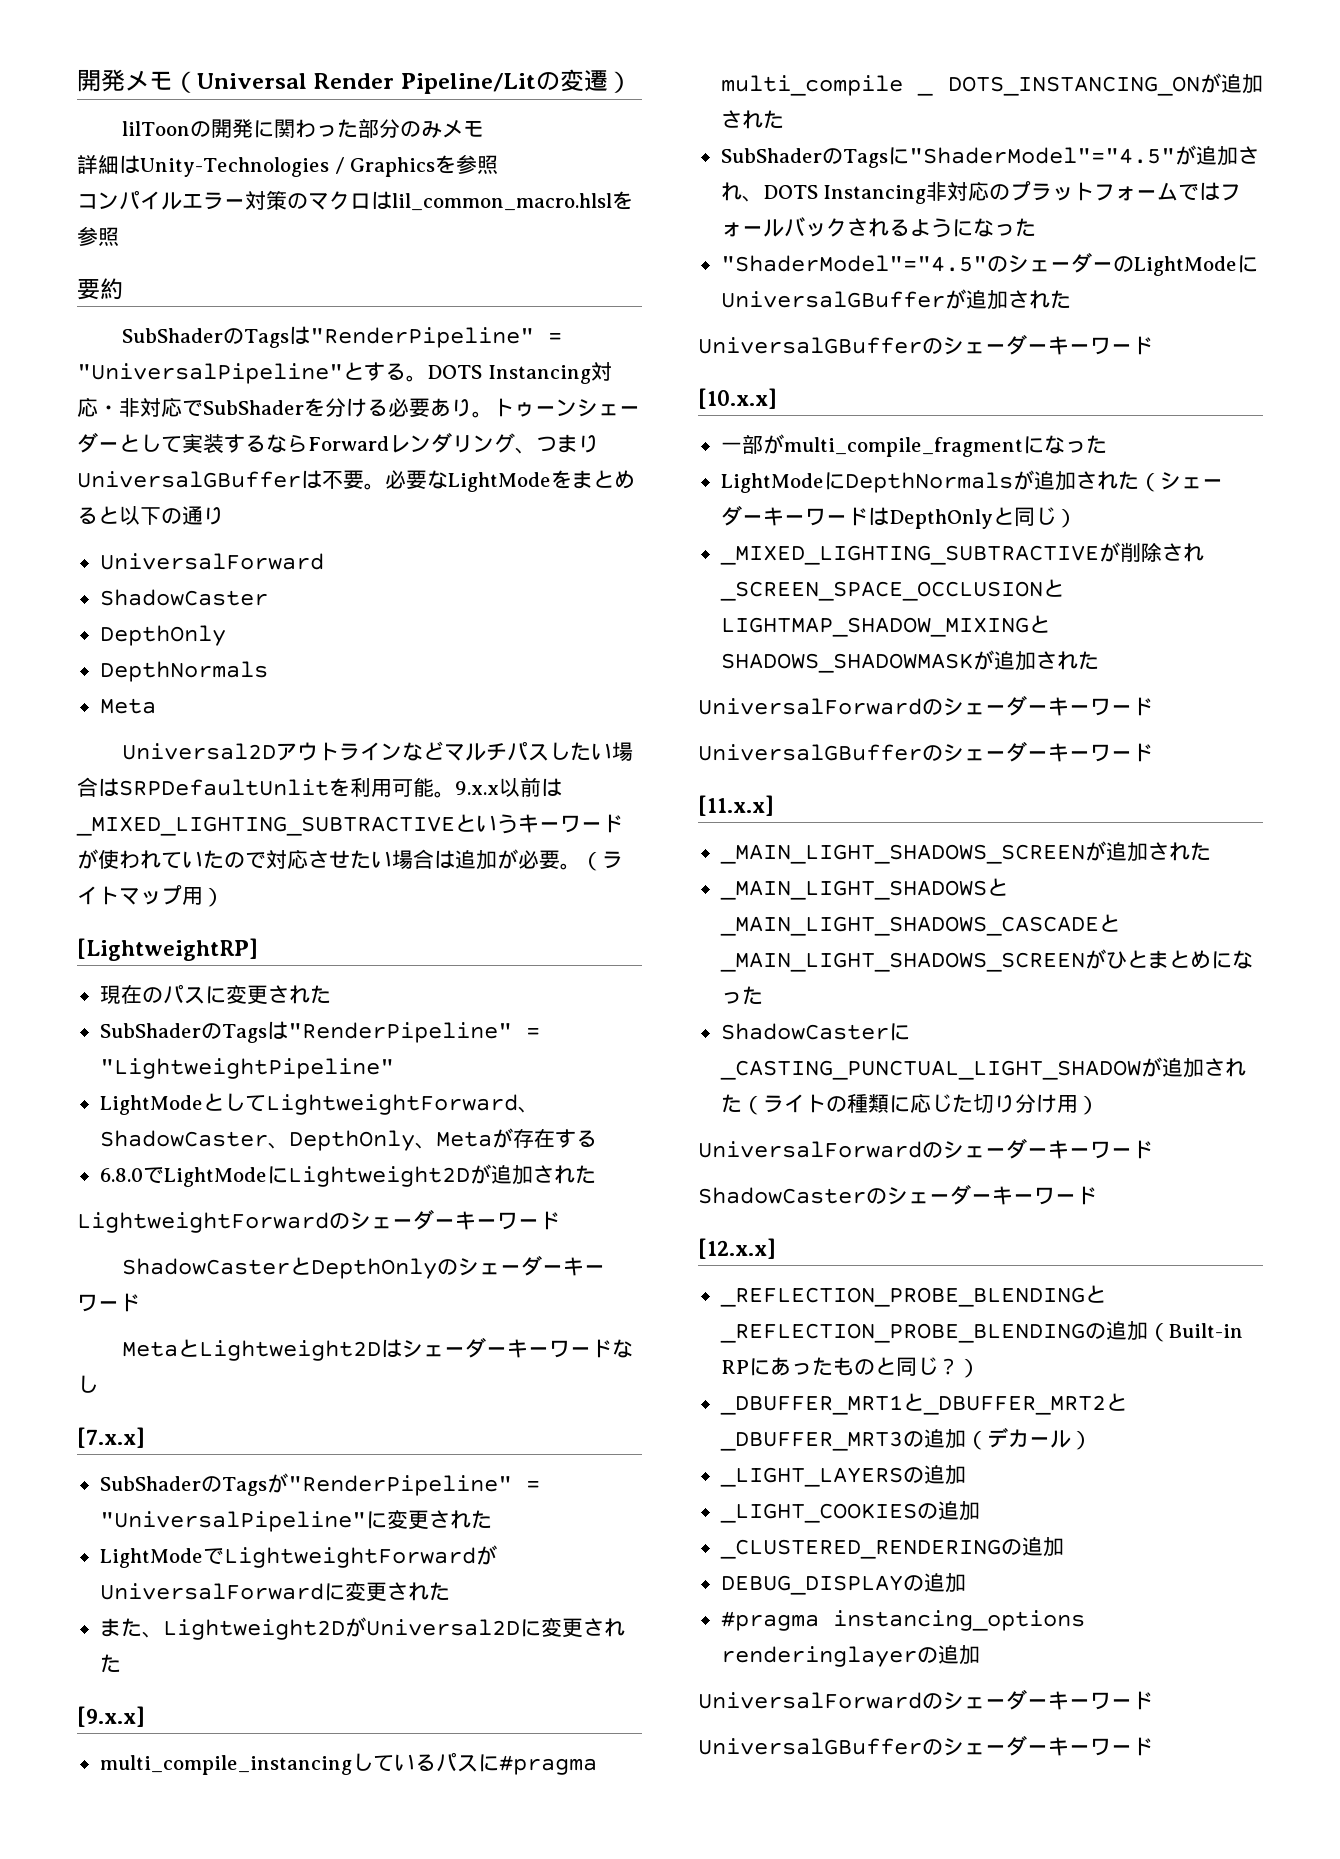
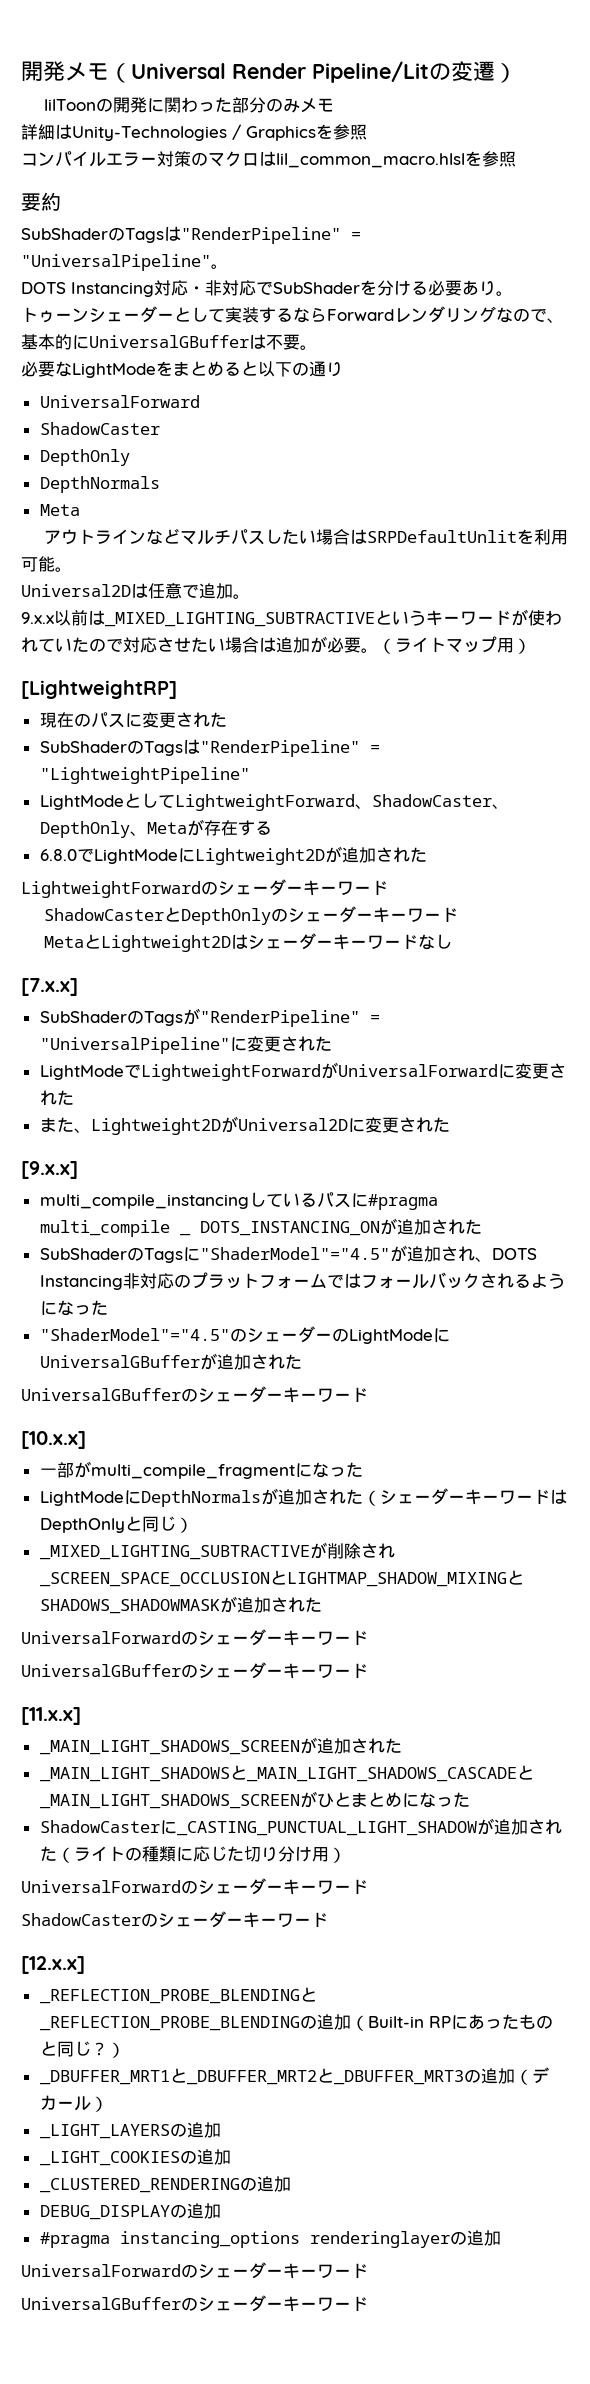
- SubShaderのTagsは"RenderPipeline" = "UniversalPipeline"とする。DOTS Instancing対応・非対応でSubShaderを分ける必要あり。トゥーンシェーダーとして実装するならForwardレンダリング、つまりUniversalGBufferは不要。必要なLightModeをまとめると以下の通り
+ SubShaderのTagsは"RenderPipeline" = "UniversalPipeline"。
+ DOTS Instancing対応・非対応でSubShaderを分ける必要あり。
+ トゥーンシェーダーとして実装するならForwardレンダリングなので、基本的にUniversalGBufferは不要。
+ 必要なLightModeをまとめると以下の通り
- Universal2Dアウトラインなどマルチパスしたい場合はSRPDefaultUnlitを利用可能。9.x.x以前は_MIXED_LIGHTING_SUBTRACTIVEというキーワードが使われていたので対応させたい場合は追加が必要。
+ アウトラインなどマルチパスしたい場合はSRPDefaultUnlitを利用可能。
+ Universal2Dは任意で追加。
+ 9.x.x以前は_MIXED_LIGHTING_SUBTRACTIVEというキーワードが使われていたので対応させたい場合は追加が必要。

